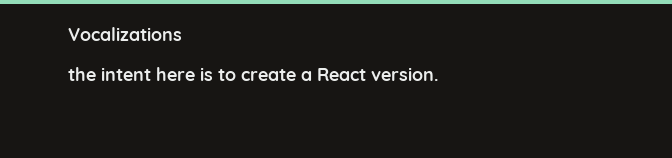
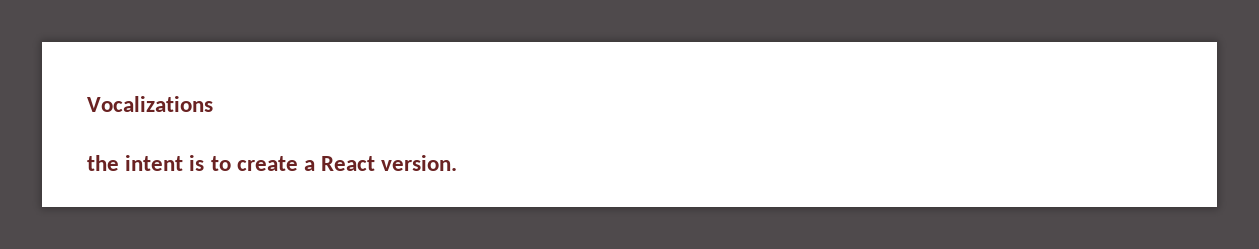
- the intent here is to create a React version.
+ the intent is to create a React version.

